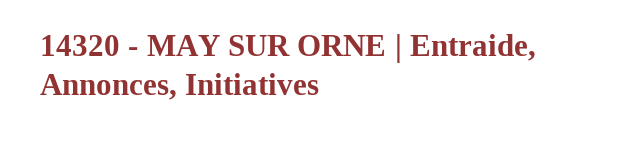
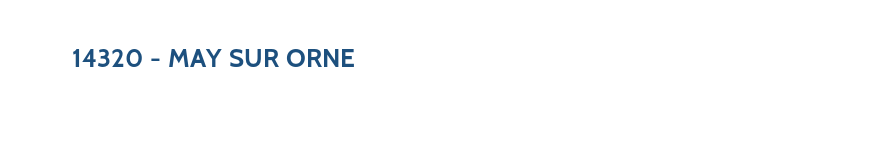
- 14320 - MAY SUR ORNE | Entraide, Annonces, Initiatives
+ 14320 - MAY SUR ORNE

